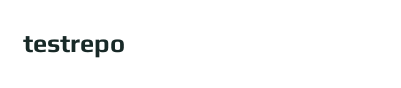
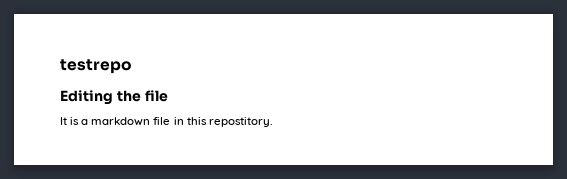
+ Editing the file
+ It is a markdown file in this repostitory.

